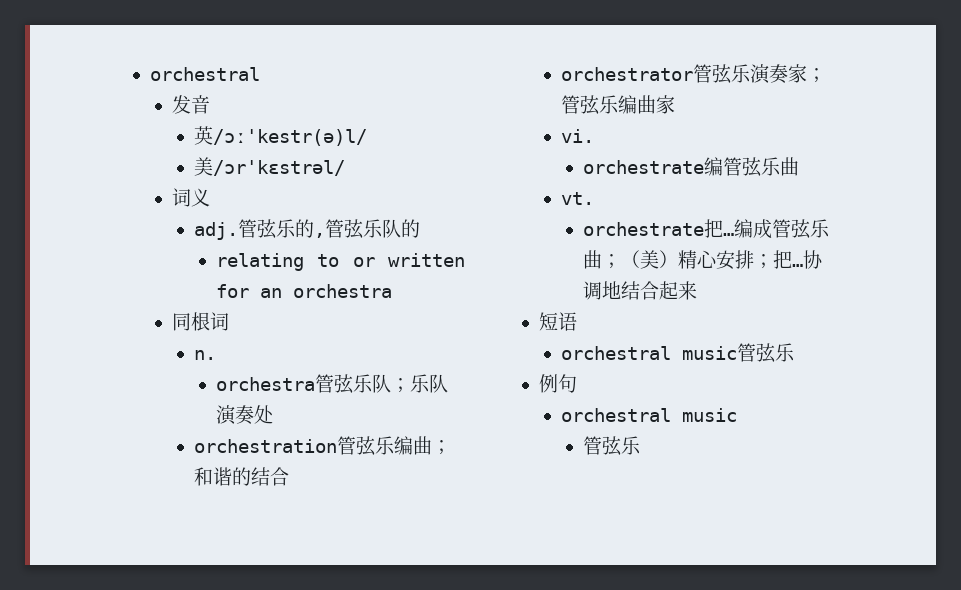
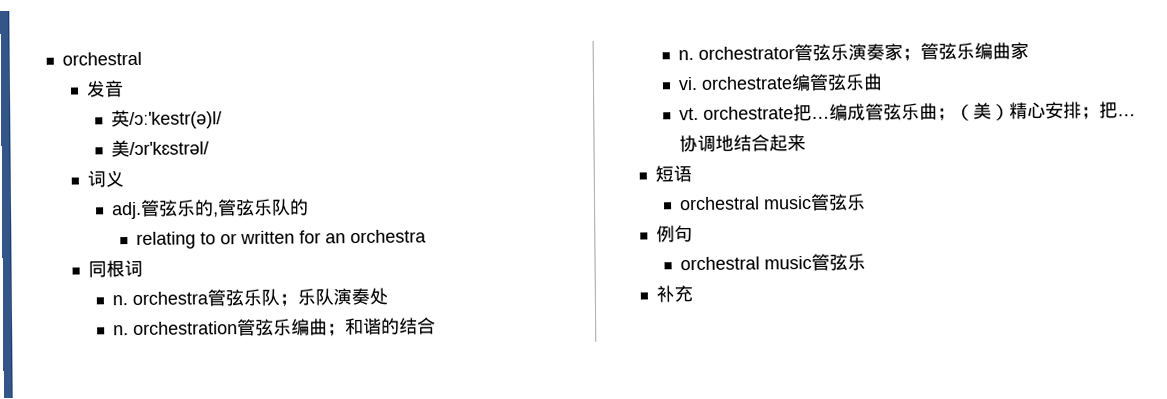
- n.
- orchestra管弦乐队；乐队演奏处
+ n. orchestra管弦乐队；乐队演奏处
- orchestration管弦乐编曲；和谐的结合
+ n. orchestration管弦乐编曲；和谐的结合
- orchestrator管弦乐演奏家；管弦乐编曲家
+ n. orchestrator管弦乐演奏家；管弦乐编曲家
- vi.
- orchestrate编管弦乐曲
+ vi. orchestrate编管弦乐曲
- vt.
- orchestrate把…
+ vt. orchestrate把…
  例句
- orchestral music
- 管弦乐
+ orchestral music管弦乐
+ 补充

